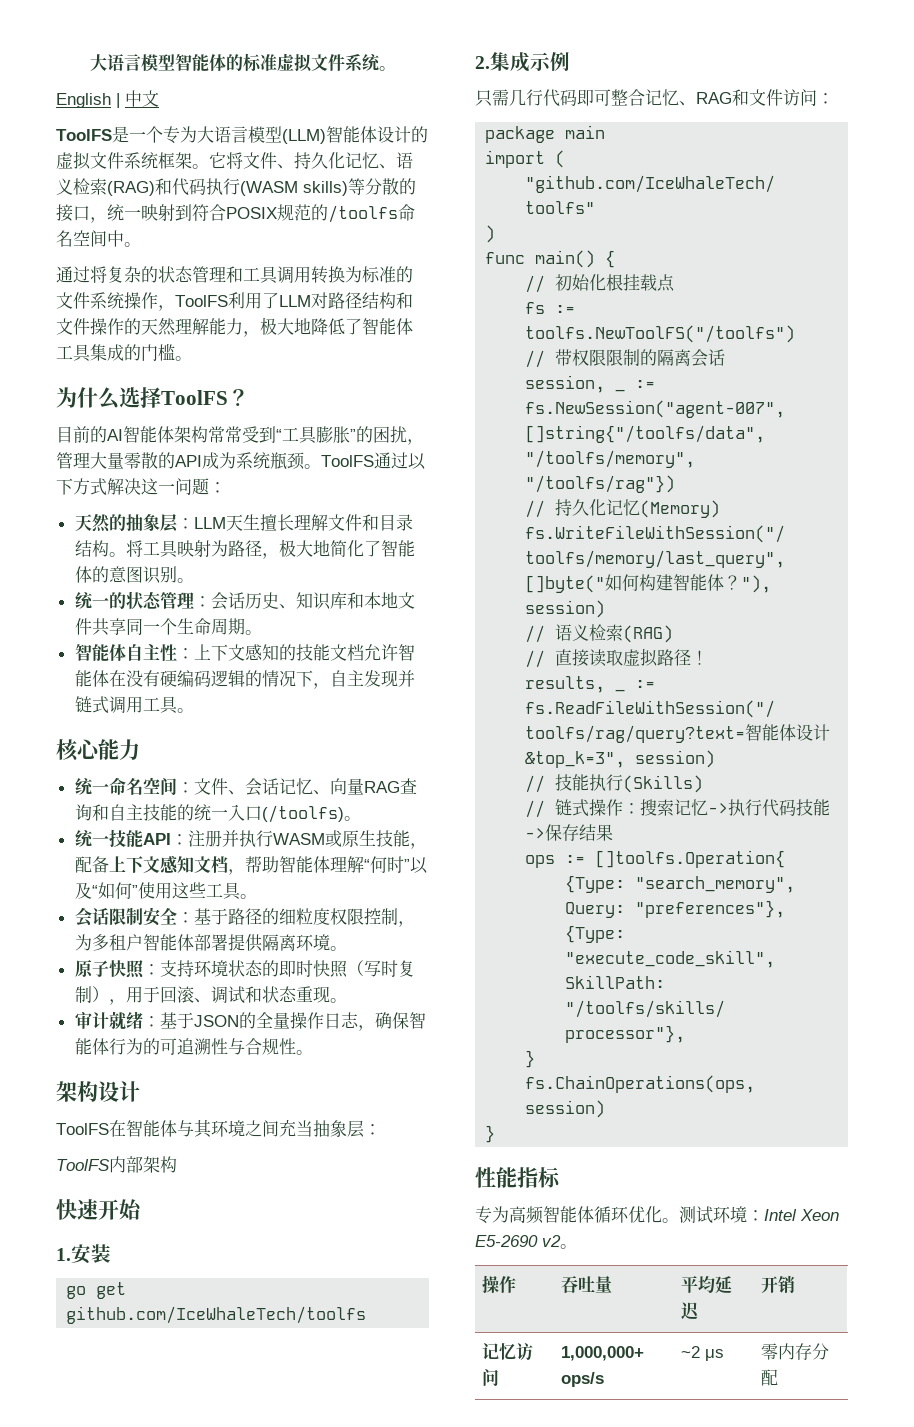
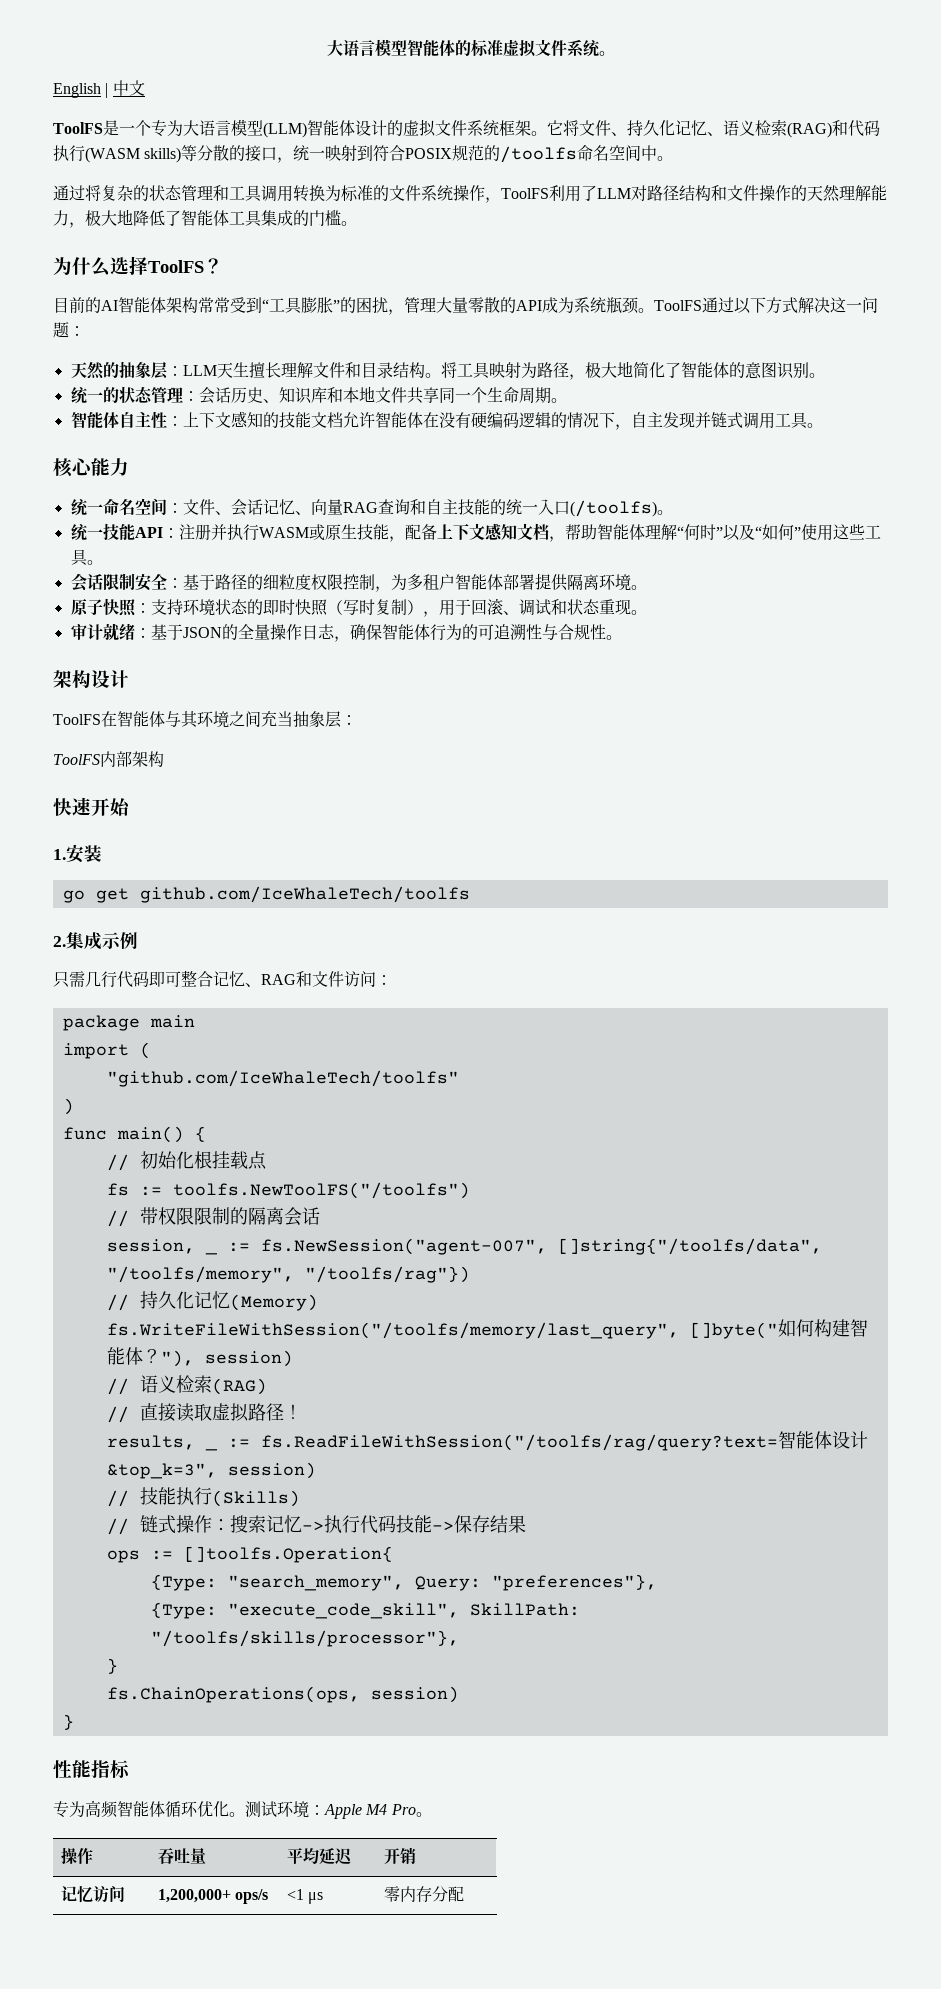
- 测试环境：Intel Xeon E5-2690 v2。
+ 测试环境：Apple M4 Pro。
- 记忆访问 | 1,000,000+ ops/s | ~2 μs | 零内存分配
+ 记忆访问 | 1,200,000+ ops/s | <1 μs | 零内存分配

